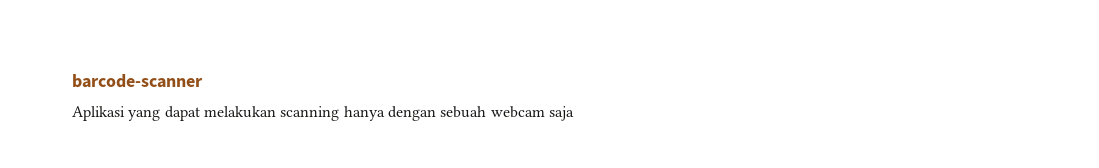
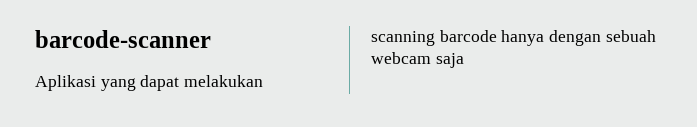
- Aplikasi yang dapat melakukan scanning hanya dengan sebuah webcam saja
+ Aplikasi yang dapat melakukan scanning barcode hanya dengan sebuah webcam saja

